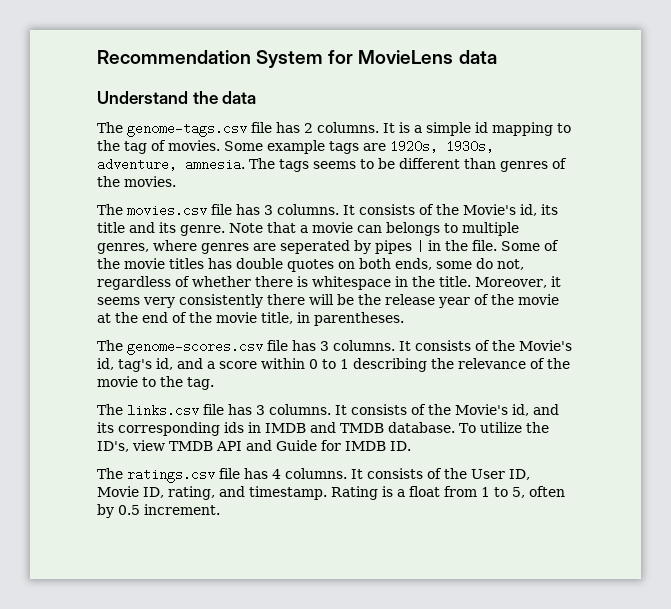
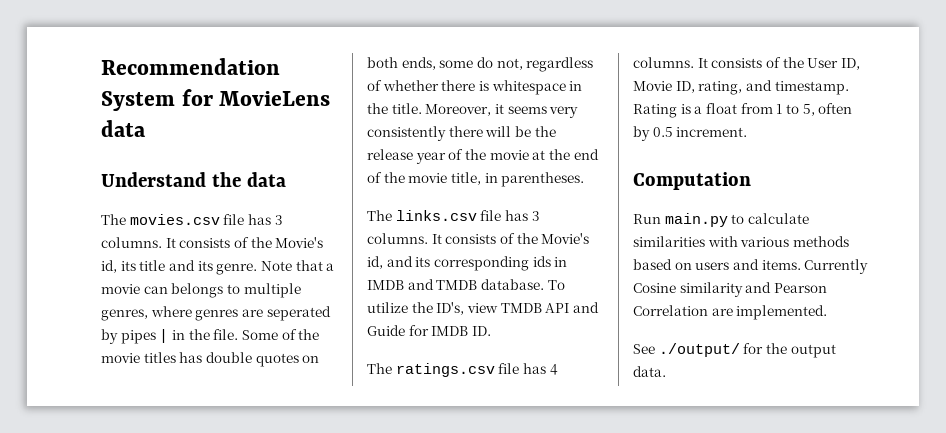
- The genome-tags.csv file has 2 columns. It is a simple id mapping to the tag of movies. Some example tags are 1920s, 1930s, adventure, amnesia. The tags seems to be different than genres of the movies.
- The genome-scores.csv file has 3 columns. It consists of the Movie's id, tag's id, and a score within 0 to 1 describing the relevance of the movie to the tag.
+ Computation
+ Run main.py to calculate similarities with various methods based on users and items. Currently Cosine similarity and Pearson Correlation are implemented.
+ See ./output/ for the output data.

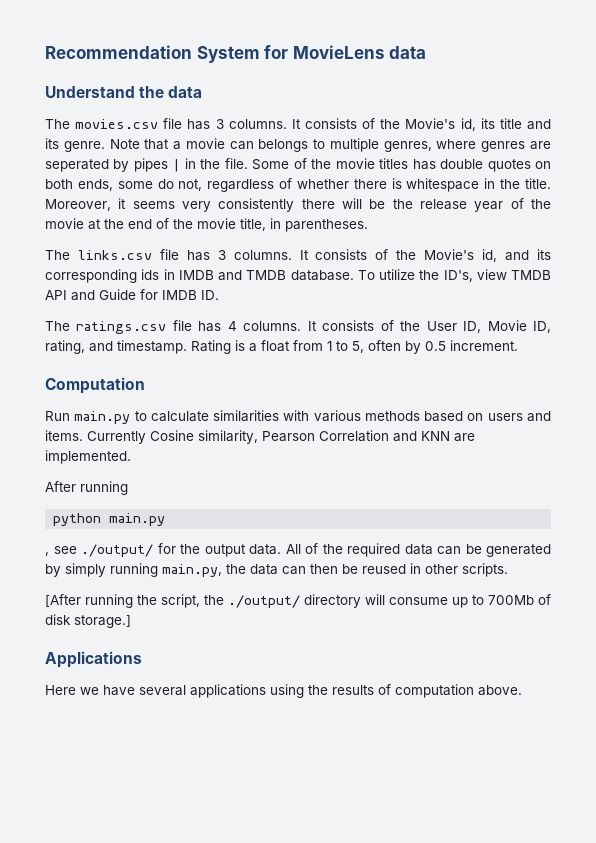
- Currently Cosine similarity and Pearson Correlation are implemented.
- See ./output/ for the output data.
+ Currently Cosine similarity, Pearson Correlation and KNN are implemented.
+ After running
+ python main.py
+ , see ./output/ for the output data.
+ All of the required data can be generated by simply running main.py, the data can then be reused in other scripts.
+ [After running the script, the ./output/ directory will consume up to 700Mb of disk storage.]
+ Applications
+ Here we have several applications using the results of computation above.

